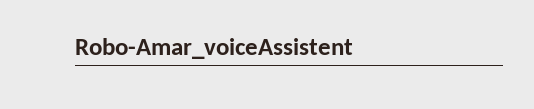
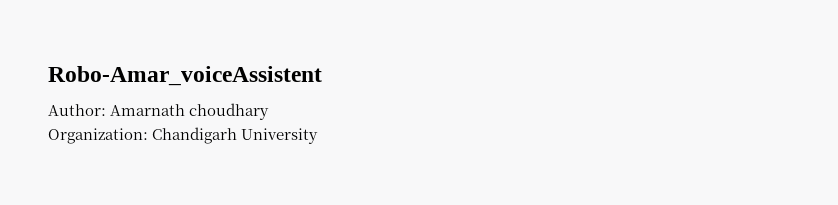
+ Author: Amarnath choudhary
+ Organization: Chandigarh University

